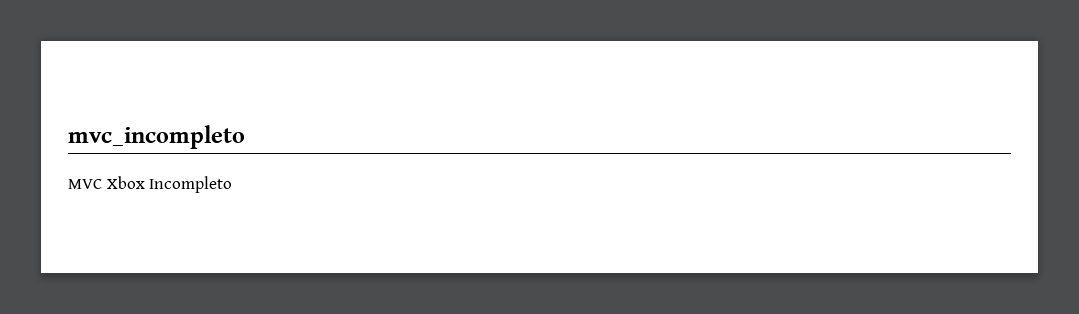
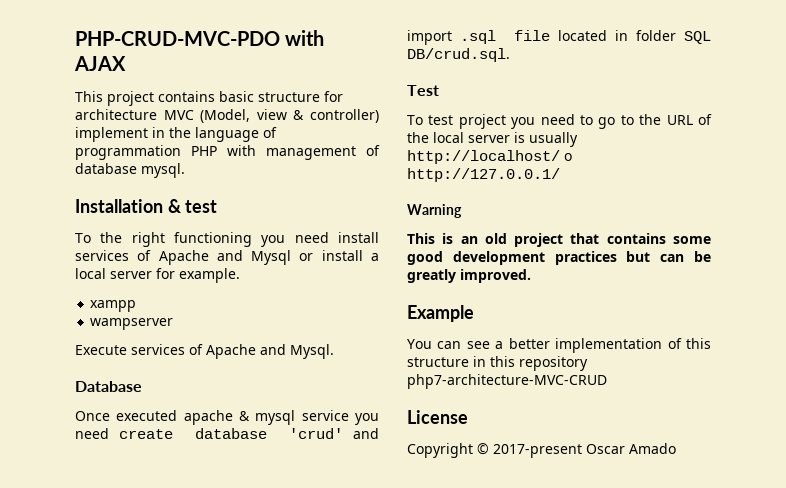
- mvc_incompleto
- MVC Xbox Incompleto
+ PHP-CRUD-MVC-PDO with AJAX
+ This project contains basic structure for architecture MVC (Model, view & controller) implement in the language of programmation PHP with management of database mysql.
+ Installation & test
+ To the right functioning you need install services of Apache and Mysql or install a local server for example.
+ xampp
+ wampserver
+ Execute services of Apache and Mysql.
+ Database
+ Once executed apache & mysql service you need create database 'crud' and import .sql file located in folder SQL DB/crud.sql.
+ Test
+ To test project you need to go to the URL of the local server is usually http://localhost/ o http://127.0.0.1/
+ Warning
+ This is an old project that contains some good development practices but can be greatly improved.
+ Example
+ You can see a better implementation of this structure in this repository php7-architecture-MVC-CRUD
+ License
+ Copyright © 2017-present Oscar Amado

